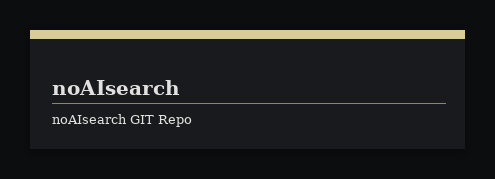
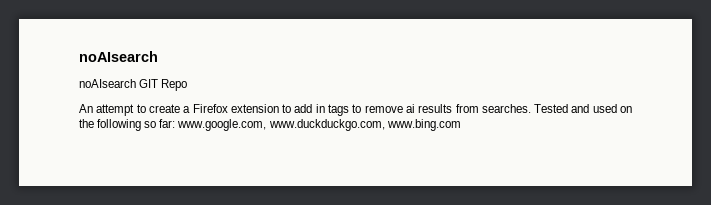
+ An attempt to create a Firefox extension to add in tags to remove ai results from searches. Tested and used on the following so far: www.google.com, www.duckduckgo.com, www.bing.com

